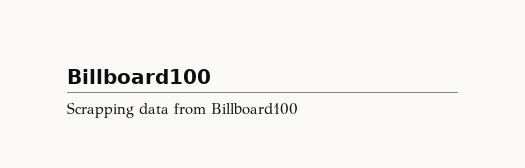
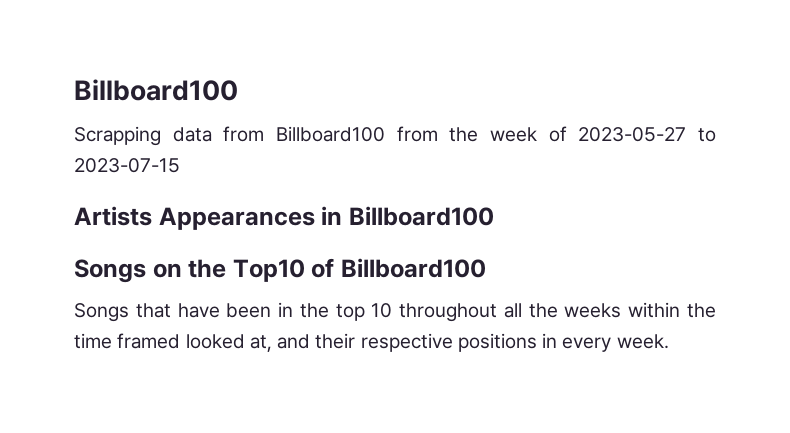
- Scrapping data from Billboard100
+ Scrapping data from Billboard100 from the week of 2023-05-27 to 2023-07-15
+ Artists Appearances in Billboard100
+ Songs on the Top10 of Billboard100
+ Songs that have been in the top 10 throughout all the weeks within the time framed looked at, and their respective positions in every week.

